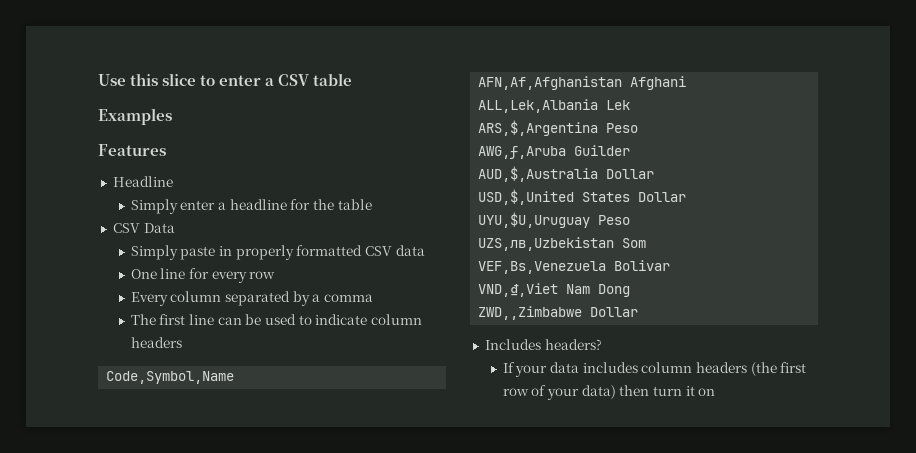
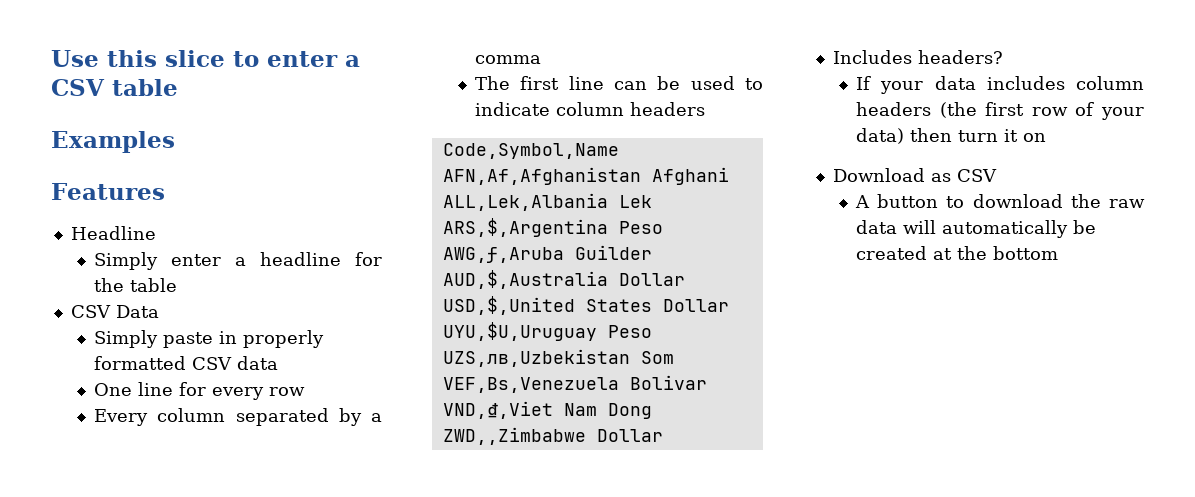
+ Download as CSV
+ A button to download the raw data will automatically be created at the bottom

